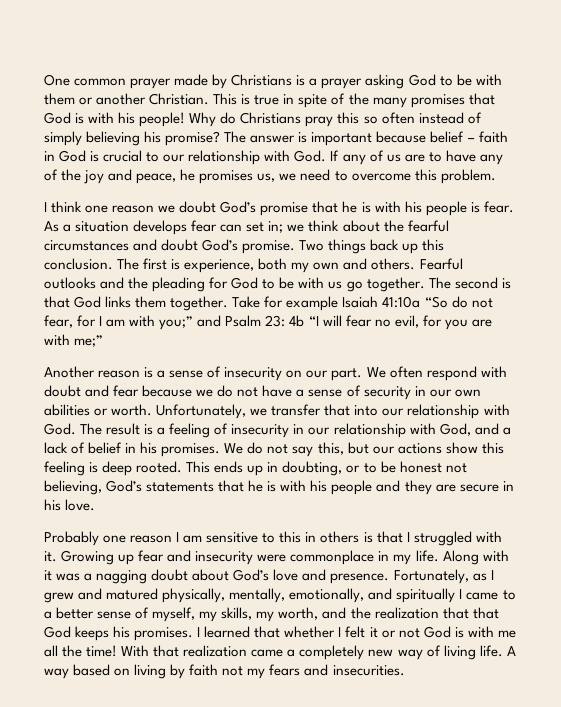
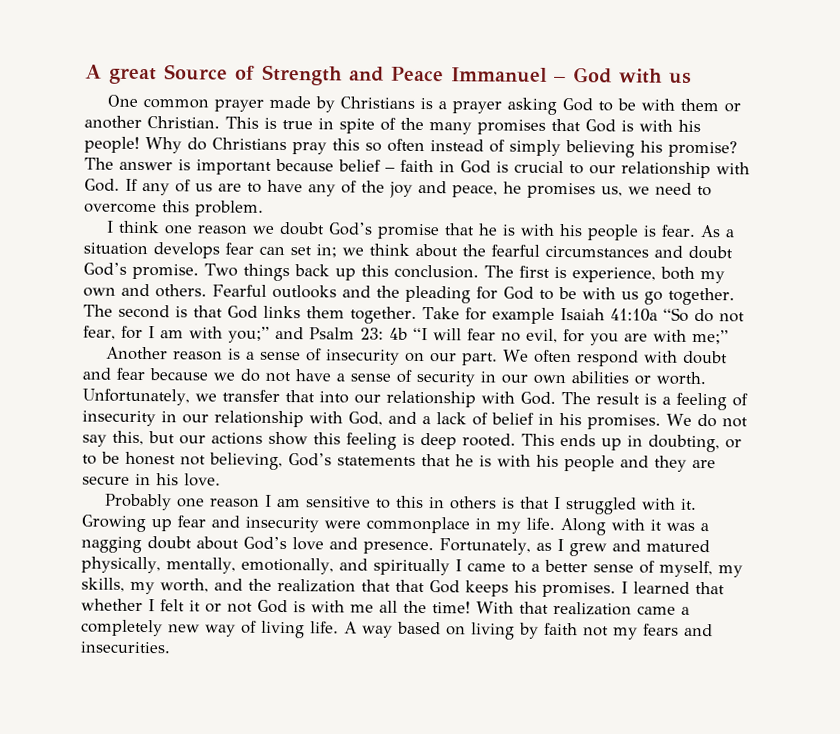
+ A great Source of Strength and Peace Immanuel – God with us

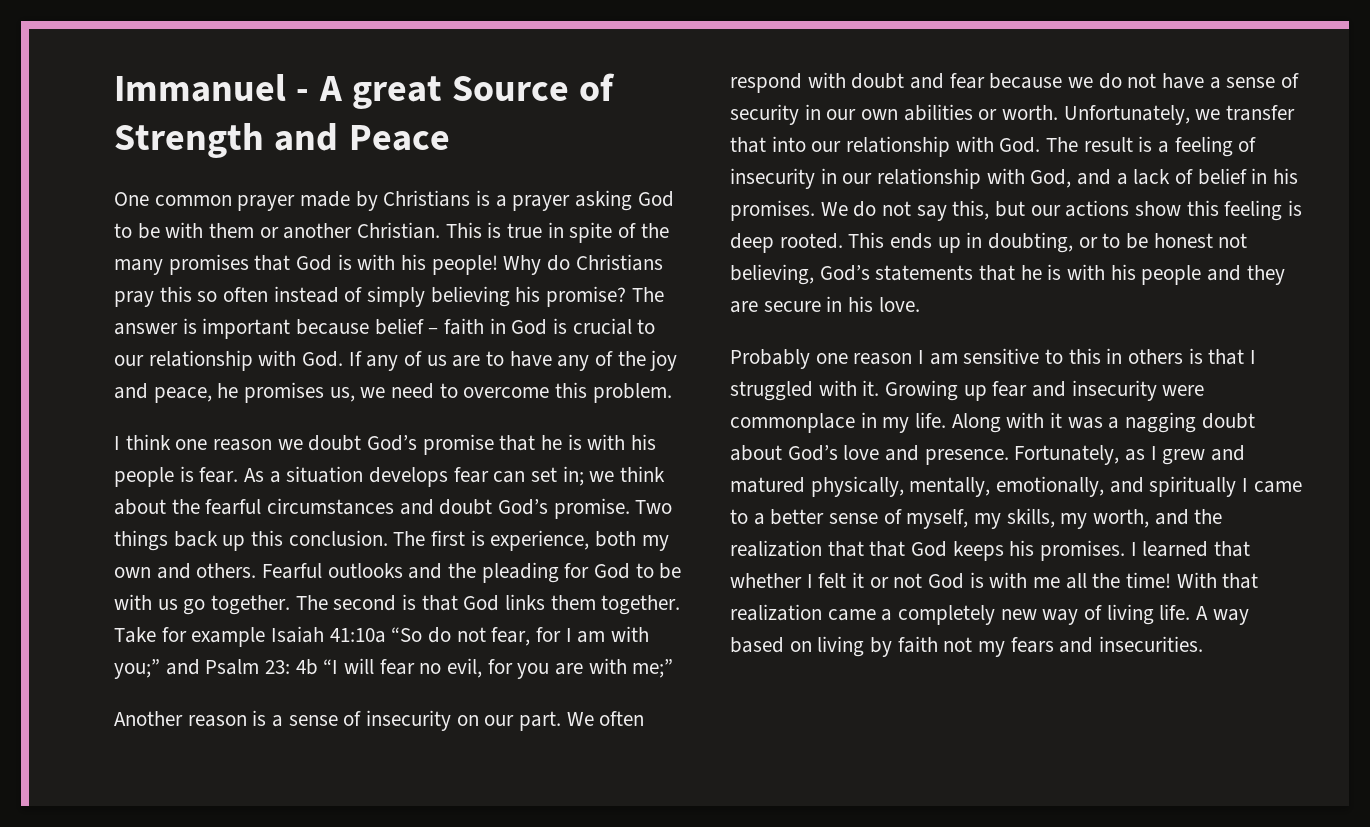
- A great Source of Strength and Peace Immanuel – God with us
+ Immanuel - A great Source of Strength and Peace

